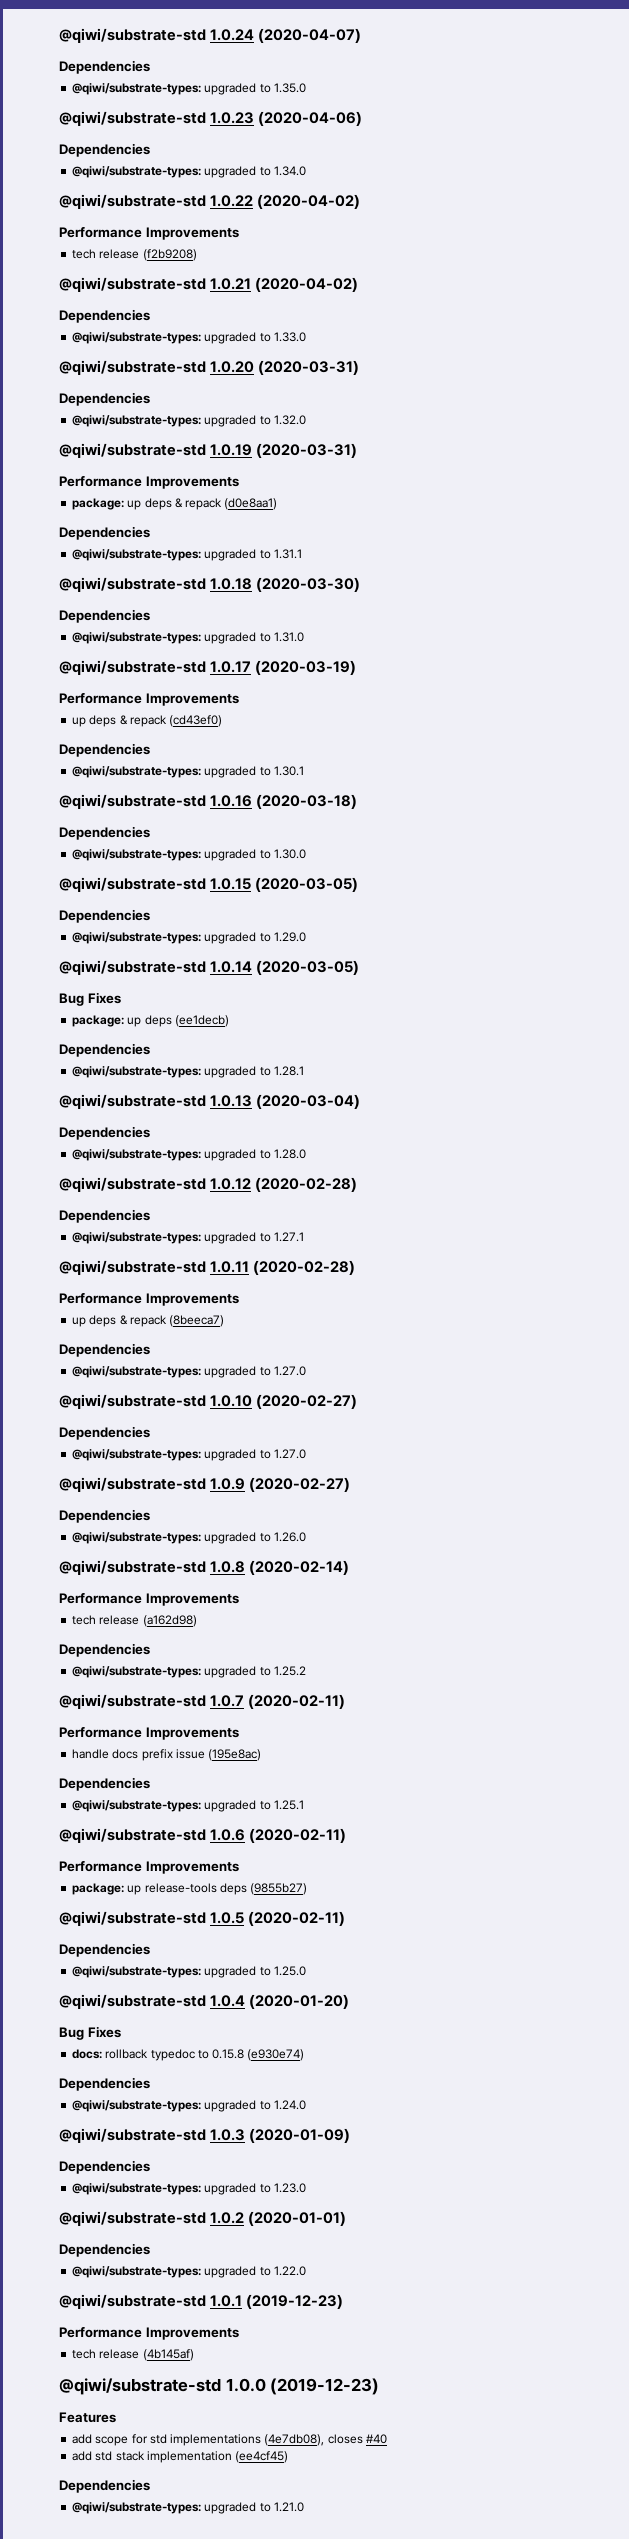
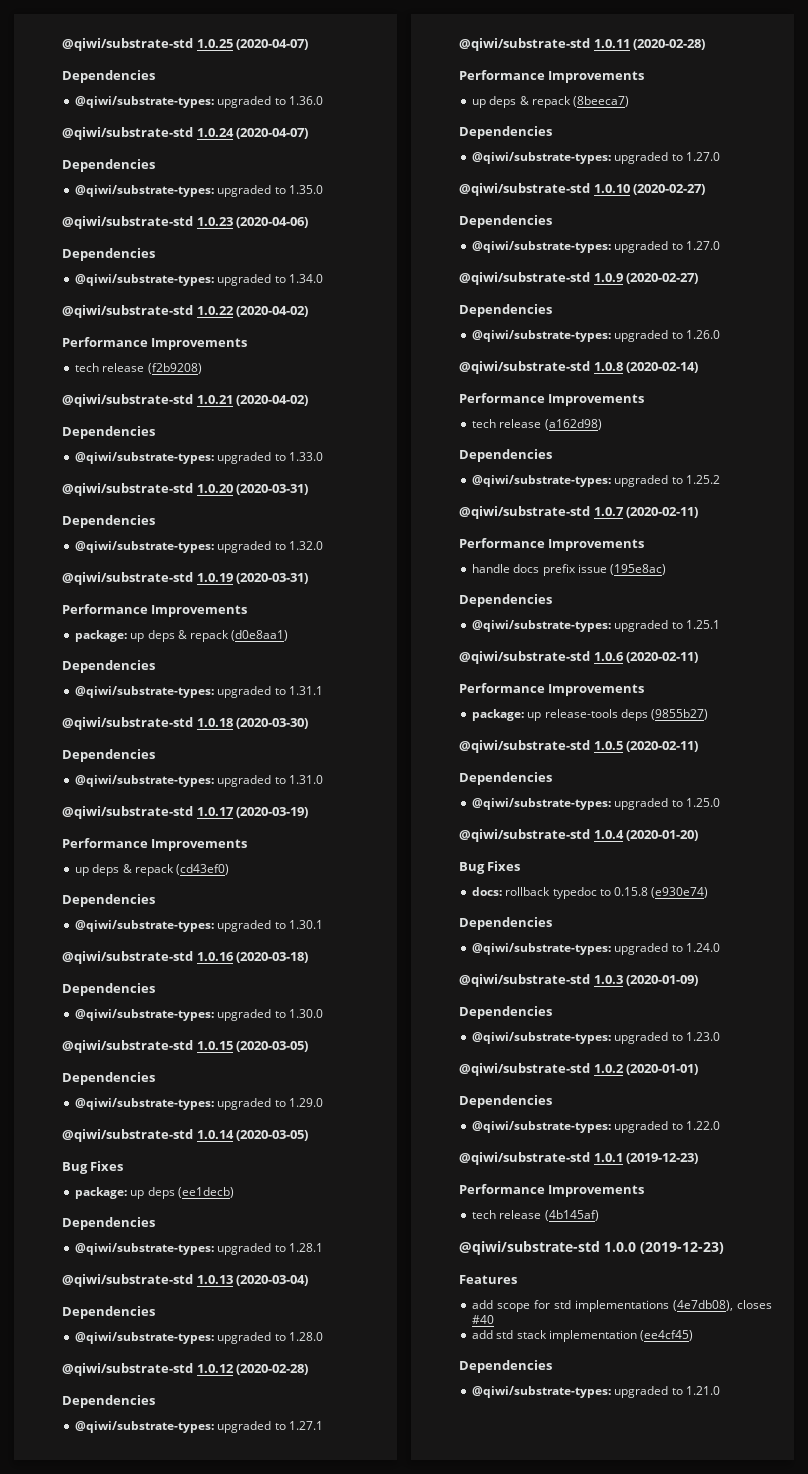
+ @qiwi/substrate-std 1.0.25 (2020-04-07)
+ Dependencies
+ @qiwi/substrate-types: upgraded to 1.36.0

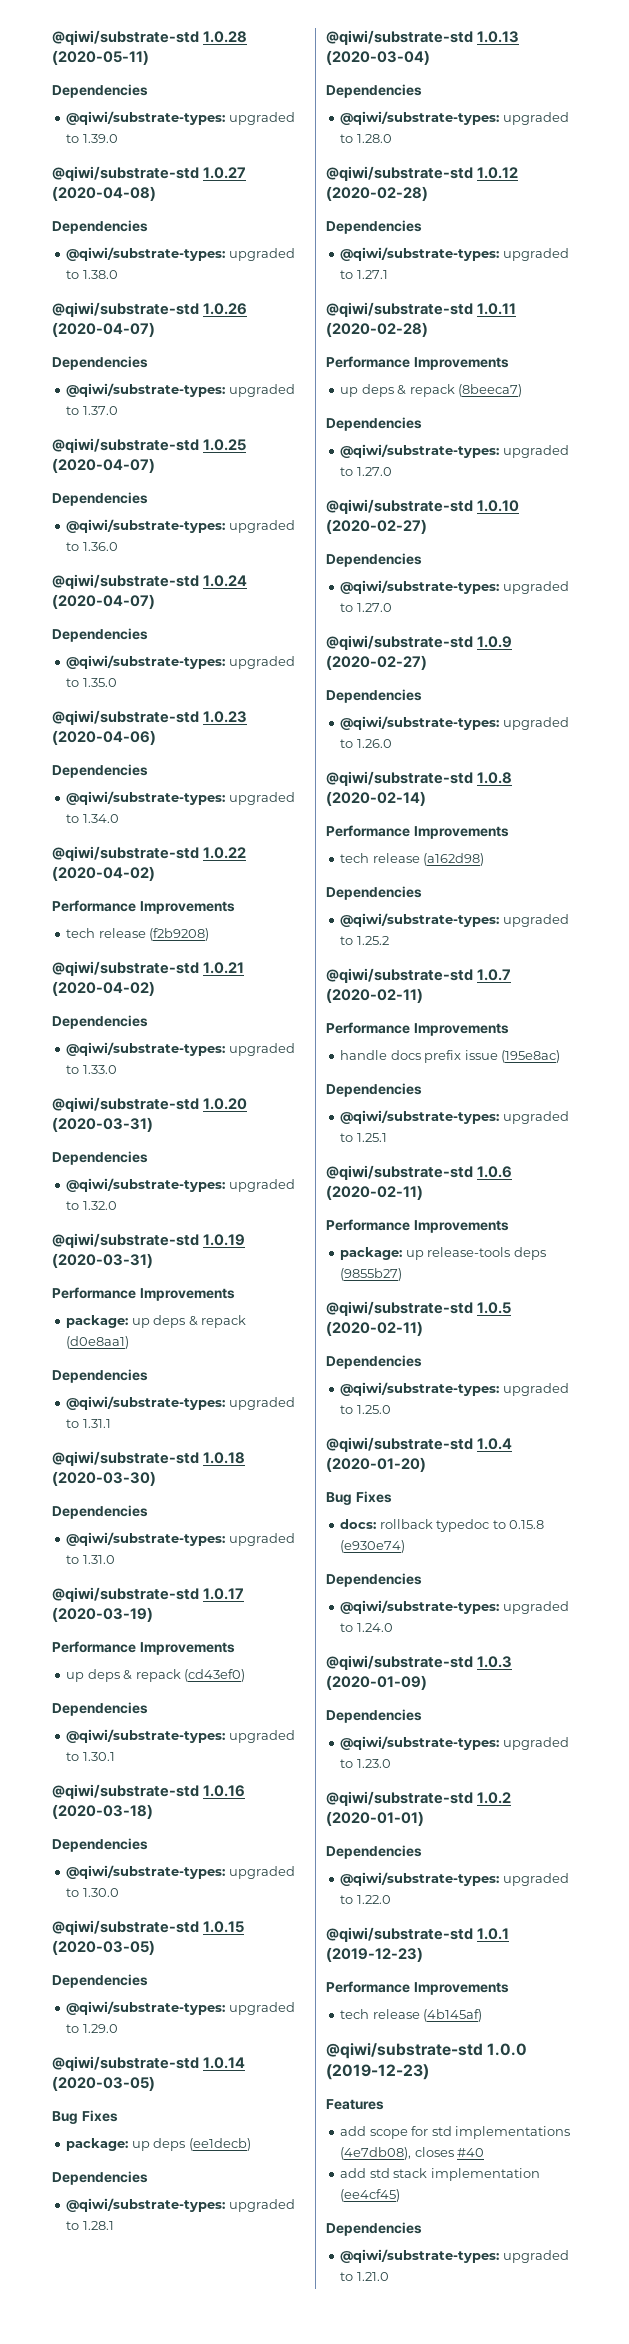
+ @qiwi/substrate-std 1.0.28 (2020-05-11)
+ Dependencies
+ @qiwi/substrate-types: upgraded to 1.39.0
+ @qiwi/substrate-std 1.0.27 (2020-04-08)
+ Dependencies
+ @qiwi/substrate-types: upgraded to 1.38.0
+ @qiwi/substrate-std 1.0.26 (2020-04-07)
+ Dependencies
+ @qiwi/substrate-types: upgraded to 1.37.0

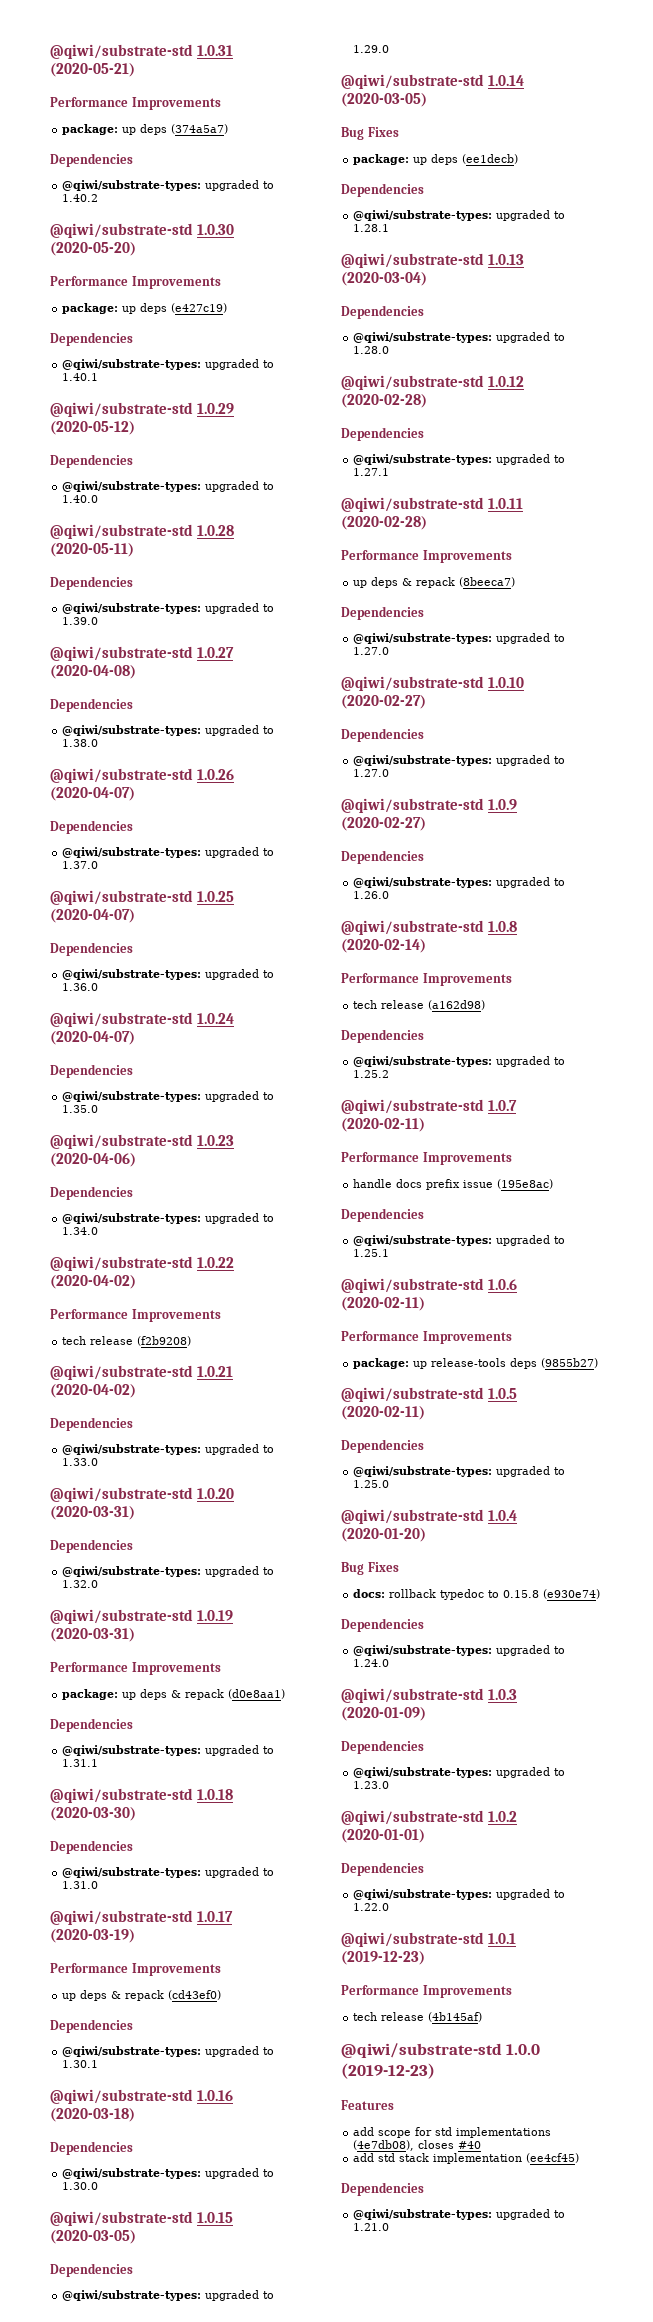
+ @qiwi/substrate-std 1.0.31 (2020-05-21)
+ Performance Improvements
+ package: up deps (374a5a7)
+ Dependencies
+ @qiwi/substrate-types: upgraded to 1.40.2
+ @qiwi/substrate-std 1.0.30 (2020-05-20)
+ Performance Improvements
+ package: up deps (e427c19)
+ Dependencies
+ @qiwi/substrate-types: upgraded to 1.40.1
+ @qiwi/substrate-std 1.0.29 (2020-05-12)
+ Dependencies
+ @qiwi/substrate-types: upgraded to 1.40.0

